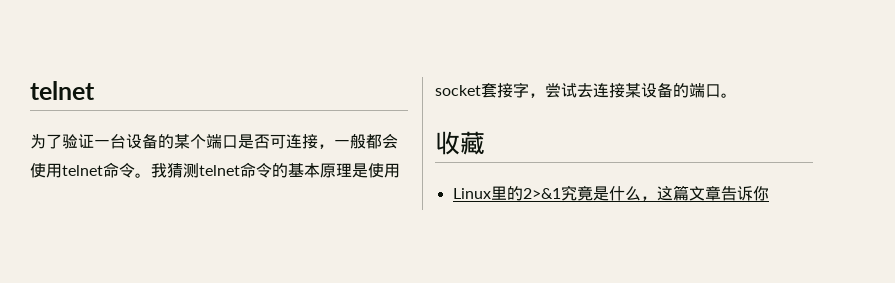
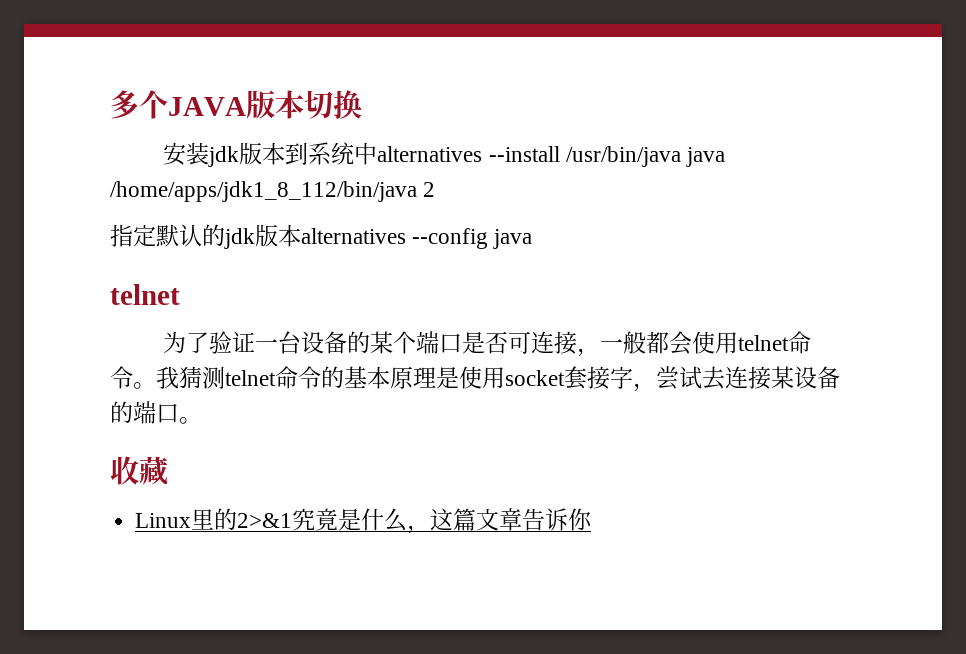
+ 多个JAVA版本切换
+ 安装jdk版本到系统中alternatives --install /usr/bin/java java /home/apps/jdk1_8_112/bin/java 2
+ 指定默认的jdk版本alternatives --config java

